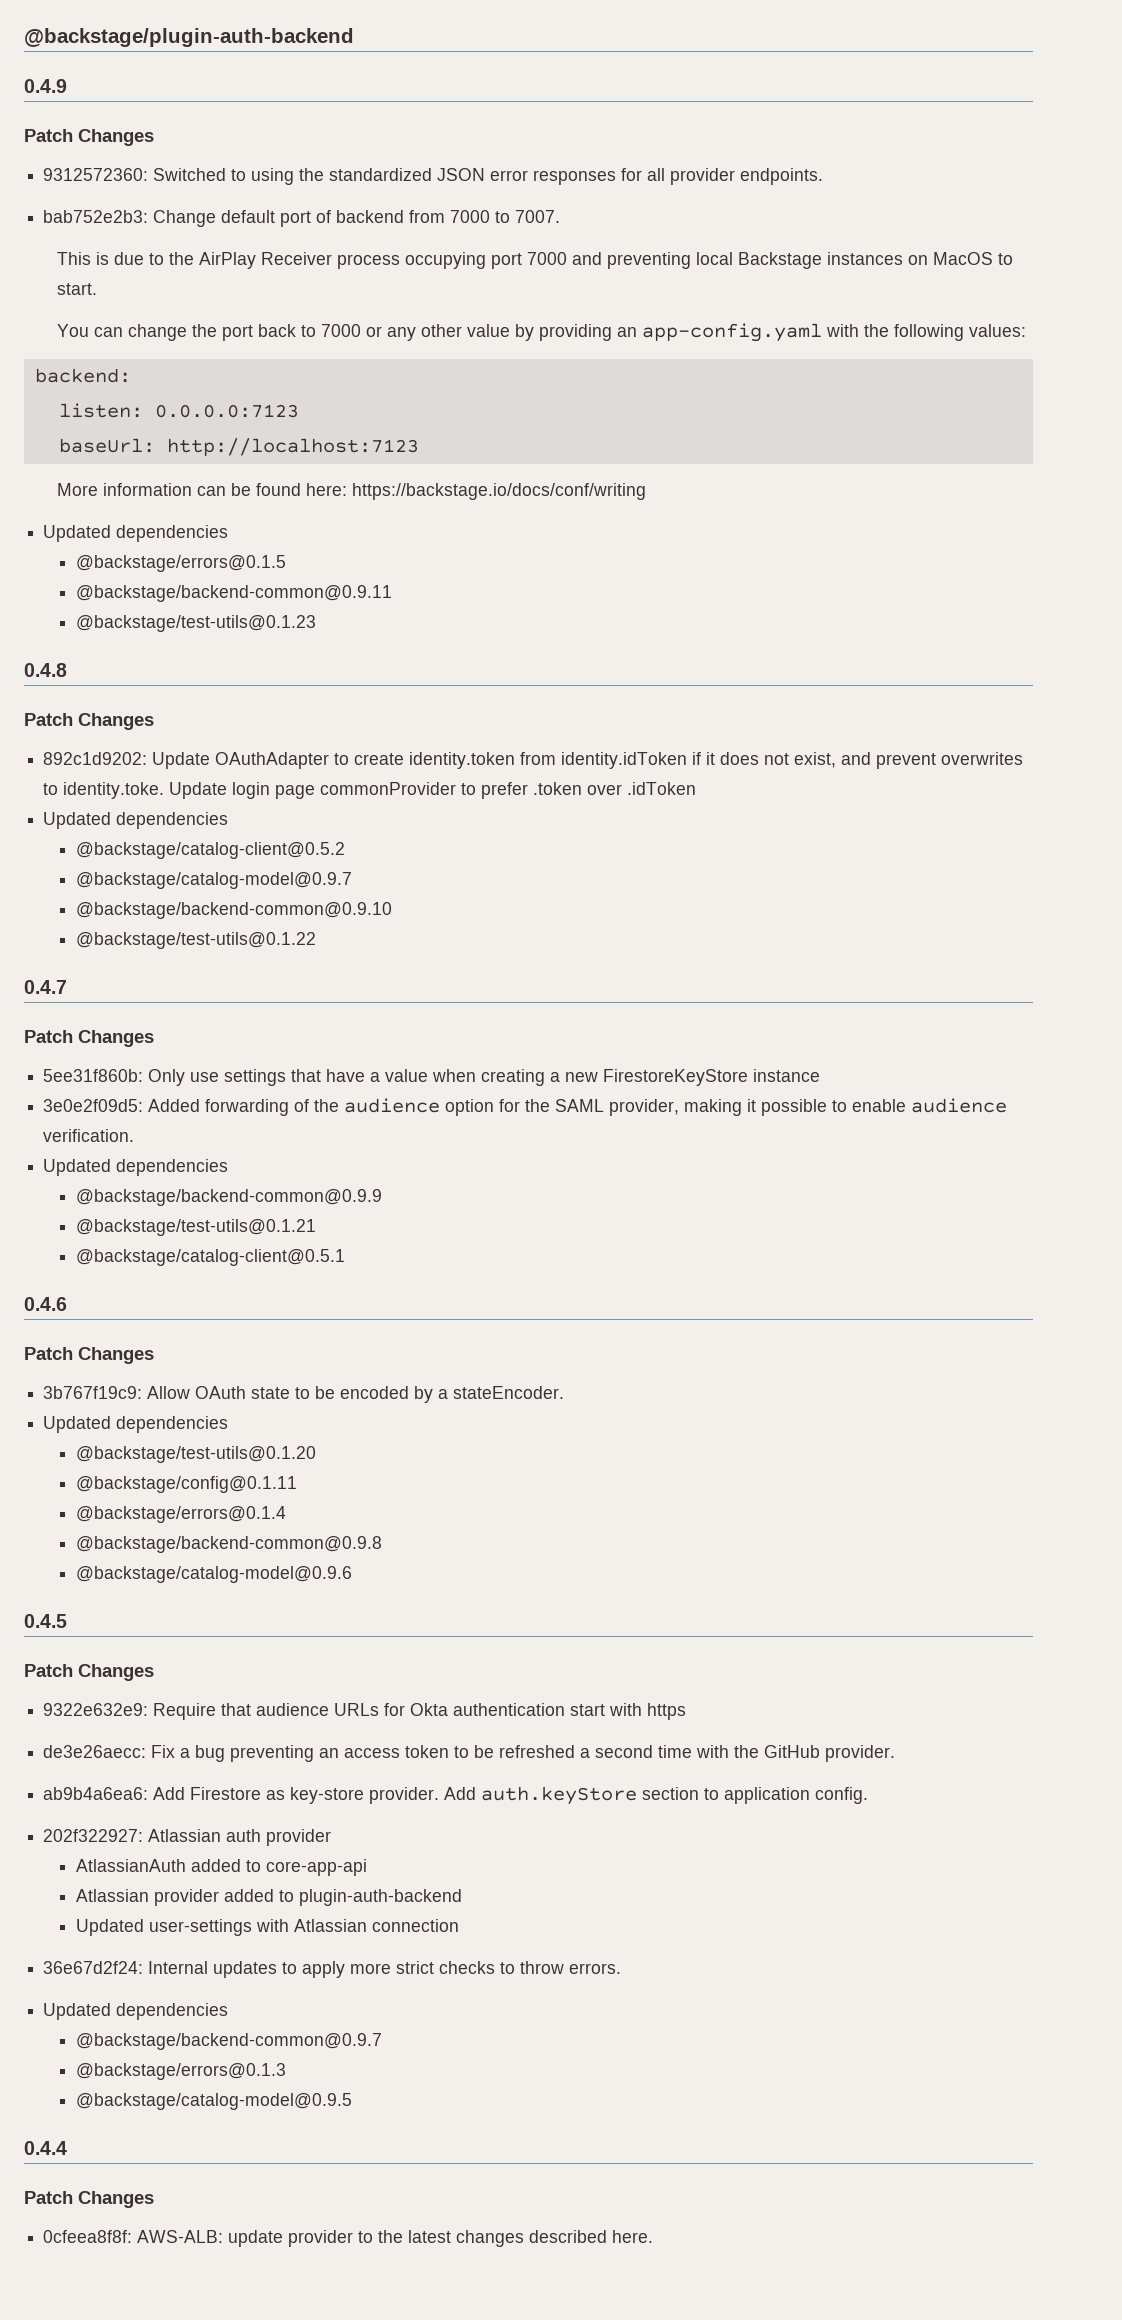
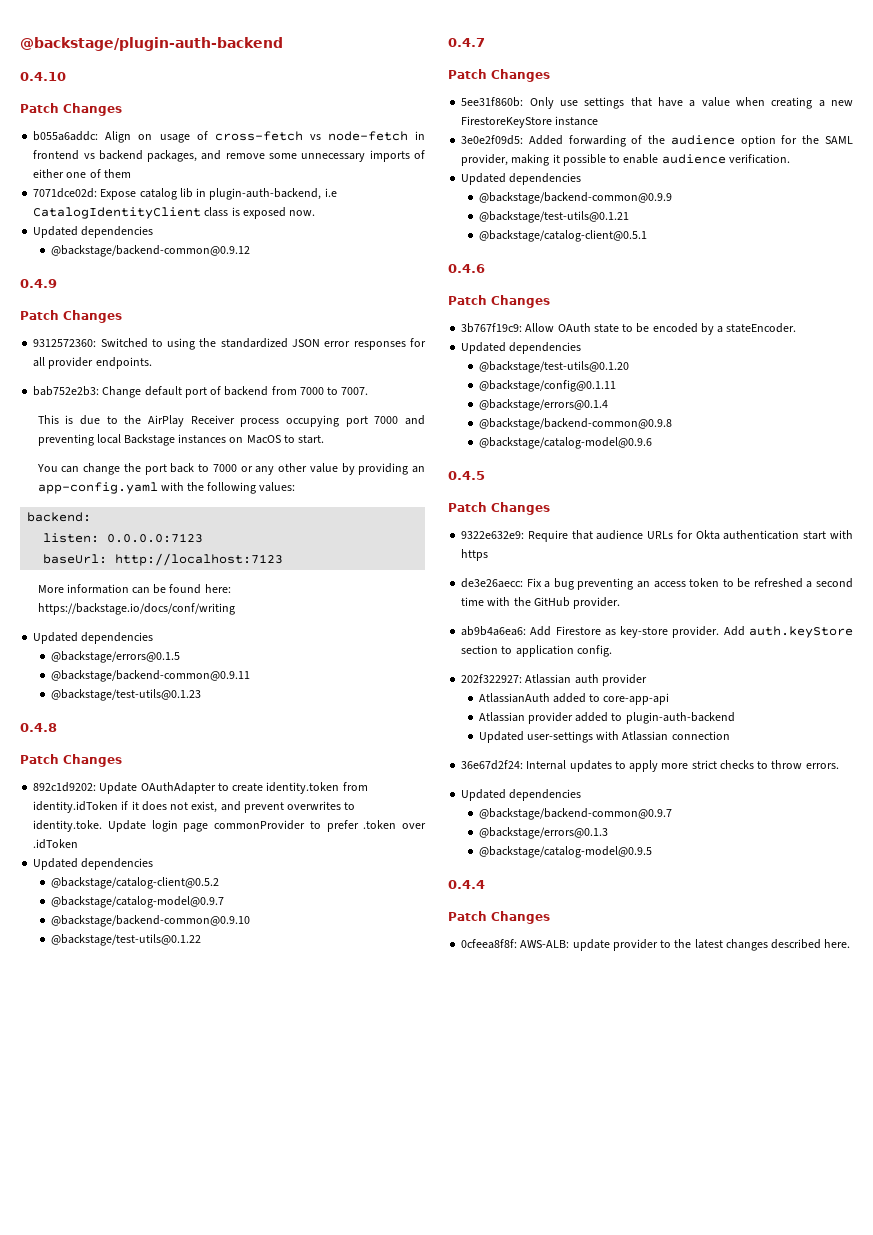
+ 0.4.10
+ Patch Changes
+ b055a6addc: Align on usage of cross-fetch vs node-fetch in frontend vs backend packages, and remove some unnecessary imports of either one of them
+ 7071dce02d: Expose catalog lib in plugin-auth-backend, i.e CatalogIdentityClient class is exposed now.
+ Updated dependencies
+ @backstage/backend-common@0.9.12

